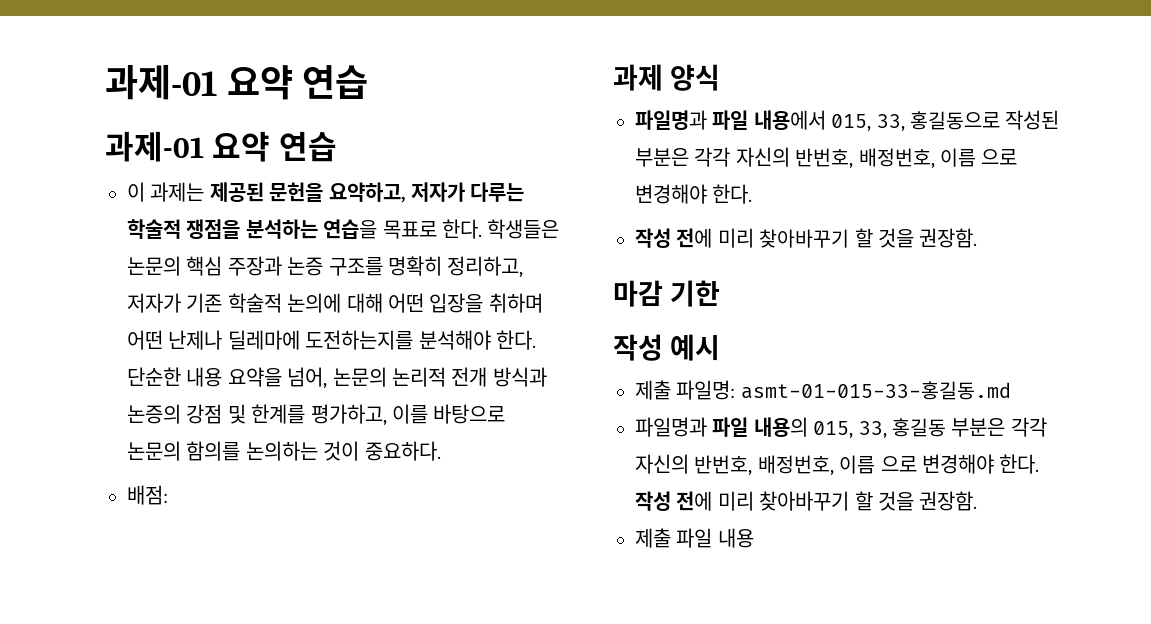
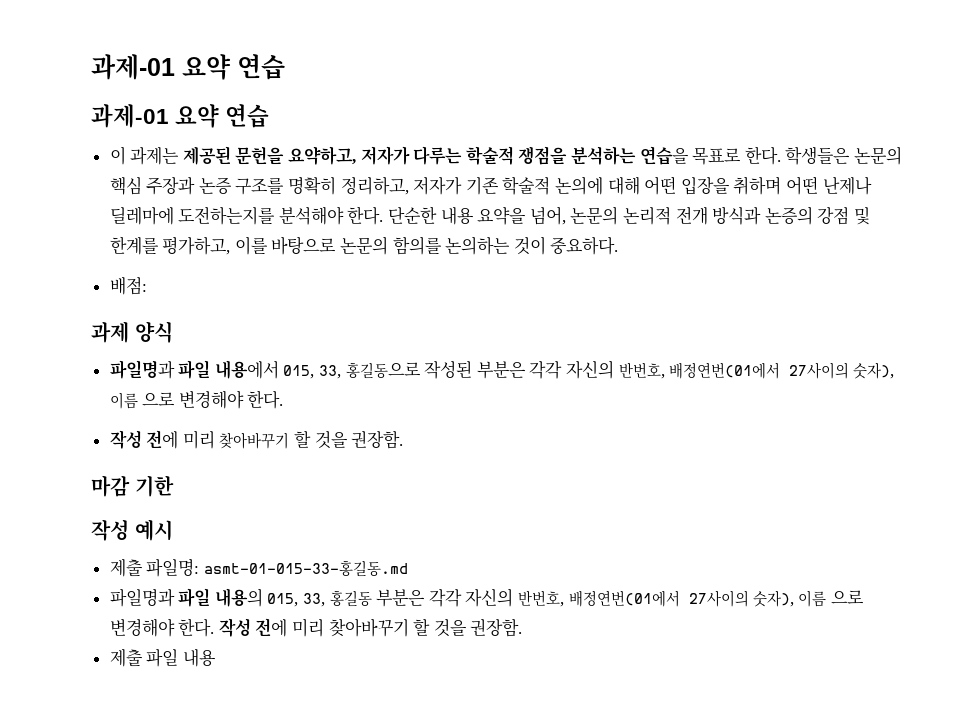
- 파일명과 파일 내용에서 015, 33, 홍길동으로 작성된 부분은 각각 자신의 반번호, 배정번호, 이름 으로 변경해야 한다.
+ 파일명과 파일 내용에서 015, 33, 홍길동으로 작성된 부분은 각각 자신의 반번호, 배정연번(01에서 27사이의 숫자), 이름 으로 변경해야 한다.
- 파일명과 파일 내용의 015, 33, 홍길동 부분은 각각 자신의 반번호, 배정번호, 이름 으로 변경해야 한다.
+ 파일명과 파일 내용의 015, 33, 홍길동 부분은 각각 자신의 반번호, 배정연번(01에서 27사이의 숫자), 이름 으로 변경해야 한다.

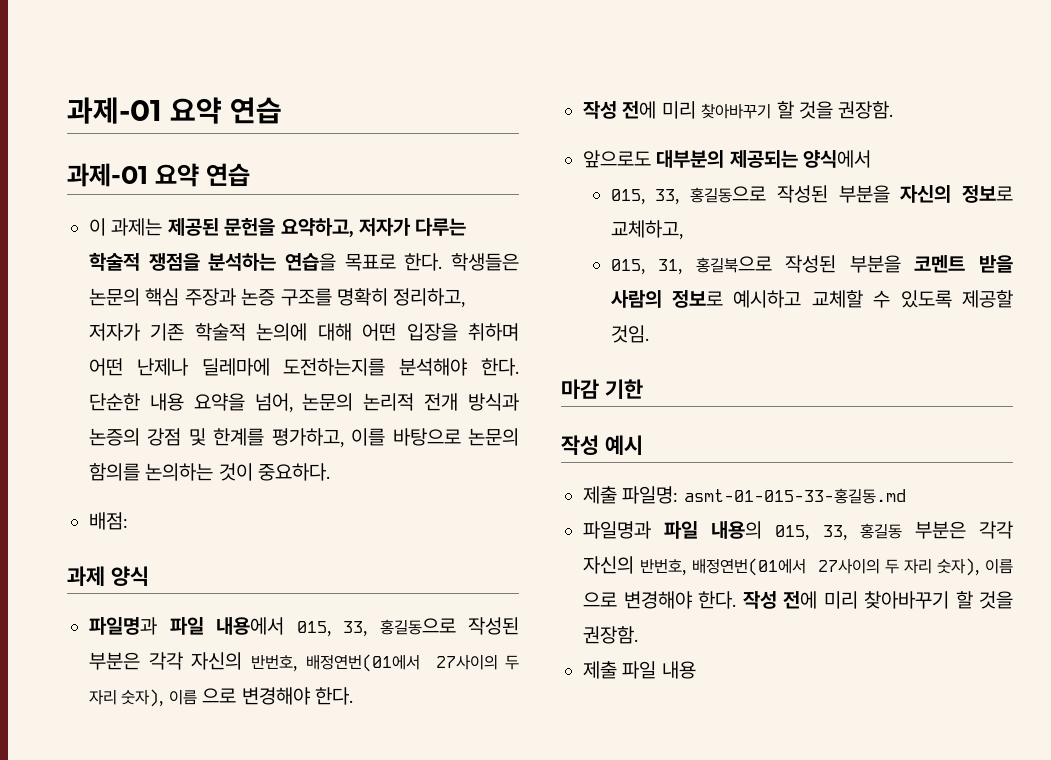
- 파일명과 파일 내용에서 015, 33, 홍길동으로 작성된 부분은 각각 자신의 반번호, 배정연번(01에서 27사이의 숫자), 이름 으로 변경해야 한다.
+ 파일명과 파일 내용에서 015, 33, 홍길동으로 작성된 부분은 각각 자신의 반번호, 배정연번(01에서 27사이의 두 자리 숫자), 이름 으로 변경해야 한다.
+ 앞으로도 대부분의 제공되는 양식에서
+ 015, 33, 홍길동으로 작성된 부분을 자신의 정보로 교체하고,
+ 015, 31, 홍길북으로 작성된 부분을 코멘트 받을 사람의 정보로 예시하고 교체할 수 있도록 제공할 것임.
- 파일명과 파일 내용의 015, 33, 홍길동 부분은 각각 자신의 반번호, 배정연번(01에서 27사이의 숫자), 이름 으로 변경해야 한다.
+ 파일명과 파일 내용의 015, 33, 홍길동 부분은 각각 자신의 반번호, 배정연번(01에서 27사이의 두 자리 숫자), 이름 으로 변경해야 한다.

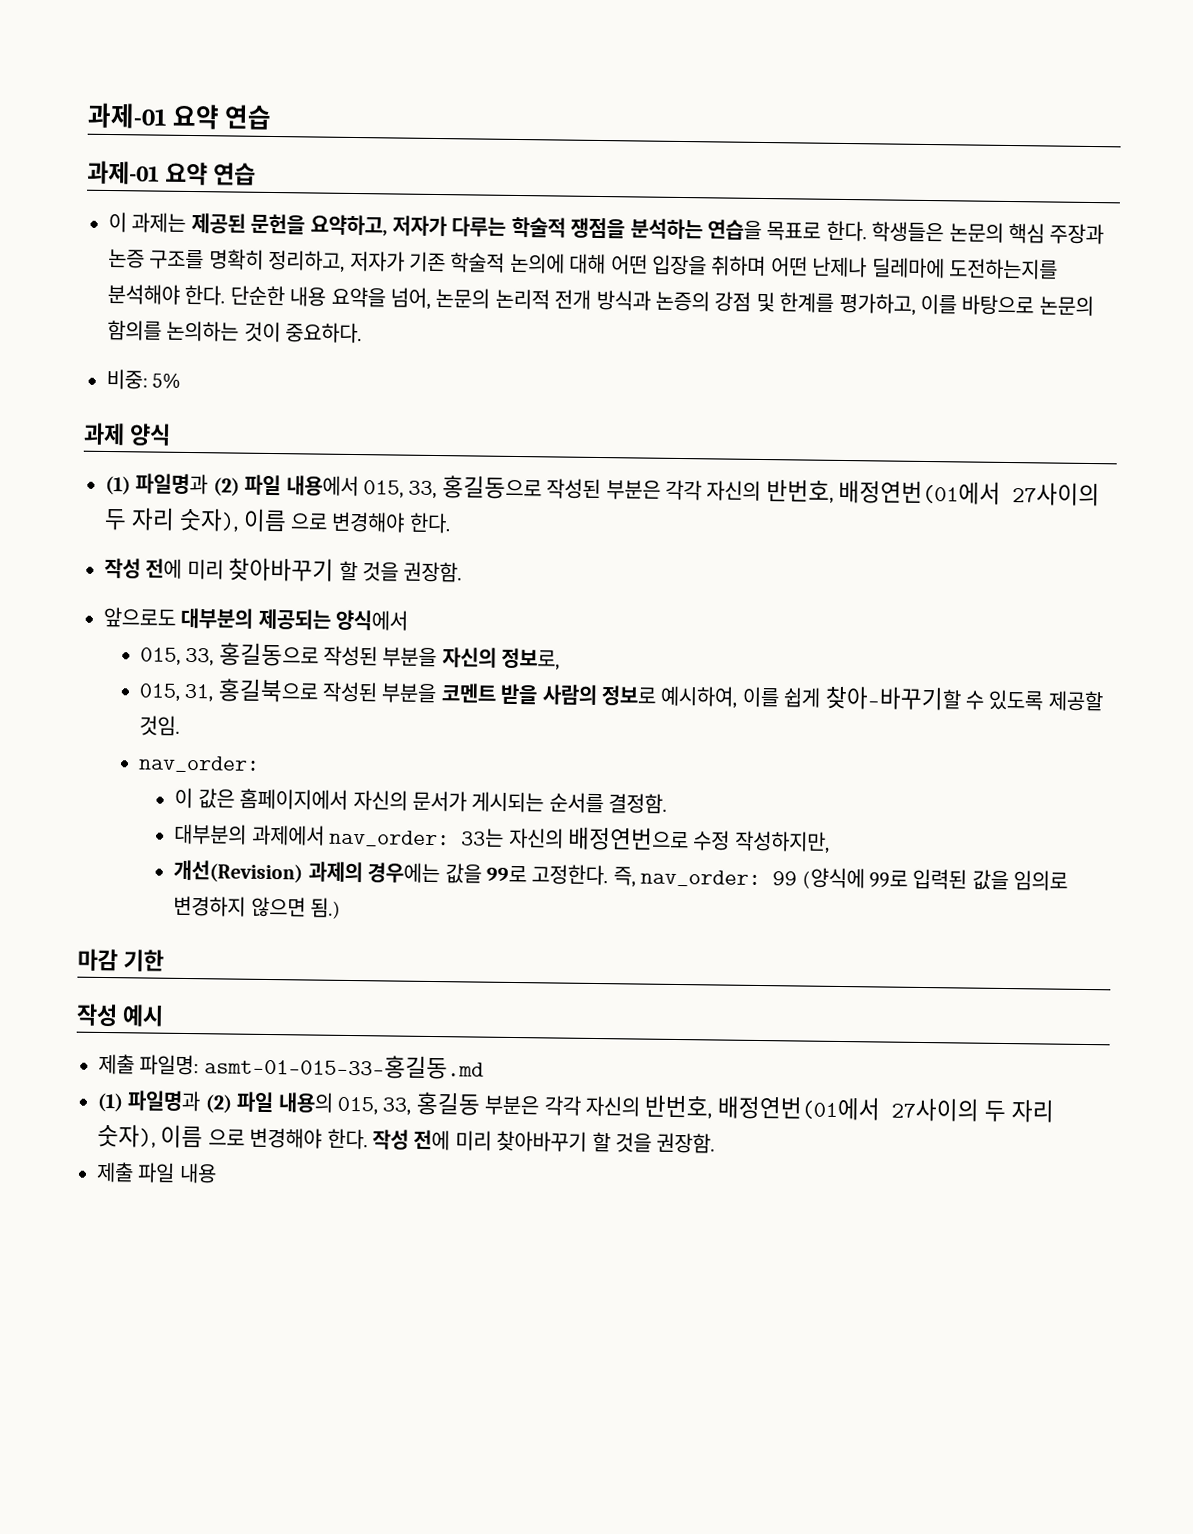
- 배점:
+ 비중: 5%
- 파일명과 파일 내용에서 015, 33, 홍길동으로 작성된 부분은 각각 자신의 반번호, 배정연번(01에서 27사이의 두 자리 숫자), 이름 으로 변경해야 한다.
+ (1) 파일명과 (2) 파일 내용에서 015, 33, 홍길동으로 작성된 부분은 각각 자신의 반번호, 배정연번(01에서 27사이의 두 자리 숫자), 이름 으로 변경해야 한다.
- 015, 33, 홍길동으로 작성된 부분을 자신의 정보로 교체하고,
+ 015, 33, 홍길동으로 작성된 부분을 자신의 정보로,
- 015, 31, 홍길북으로 작성된 부분을 코멘트 받을 사람의 정보로 예시하고 교체할 수 있도록 제공할 것임.
+ 015, 31, 홍길북으로 작성된 부분을 코멘트 받을 사람의 정보로 예시하여, 이를 쉽게 찾아-바꾸기할 수 있도록 제공할 것임.
+ nav_order:
+ 이 값은 홈페이지에서 자신의 문서가 게시되는 순서를 결정함.
+ 대부분의 과제에서 nav_order: 33는 자신의 배정연번으로 수정 작성하지만,
+ 개선(Revision) 과제의 경우에는 값을 99로 고정한다. 즉, nav_order: 99 (양식에 99로 입력된 값을 임의로 변경하지 않으면 됨.)
- 파일명과 파일 내용의 015, 33, 홍길동 부분은 각각 자신의 반번호, 배정연번(01에서 27사이의 두 자리 숫자), 이름 으로 변경해야 한다.
+ (1) 파일명과 (2) 파일 내용의 015, 33, 홍길동 부분은 각각 자신의 반번호, 배정연번(01에서 27사이의 두 자리 숫자), 이름 으로 변경해야 한다.

